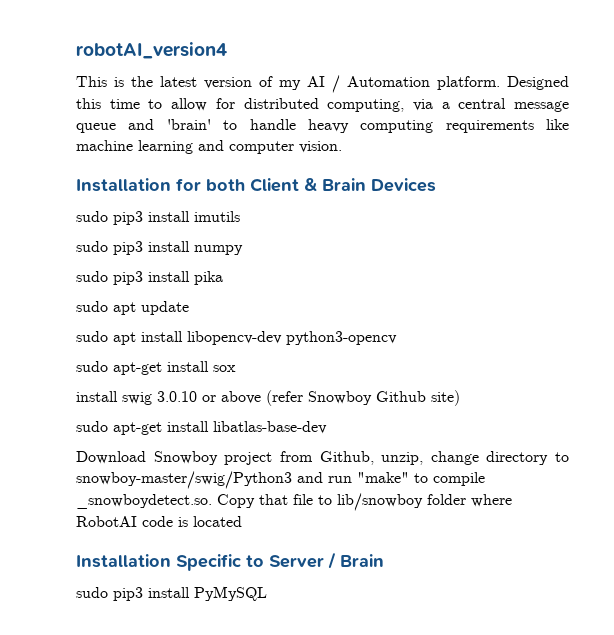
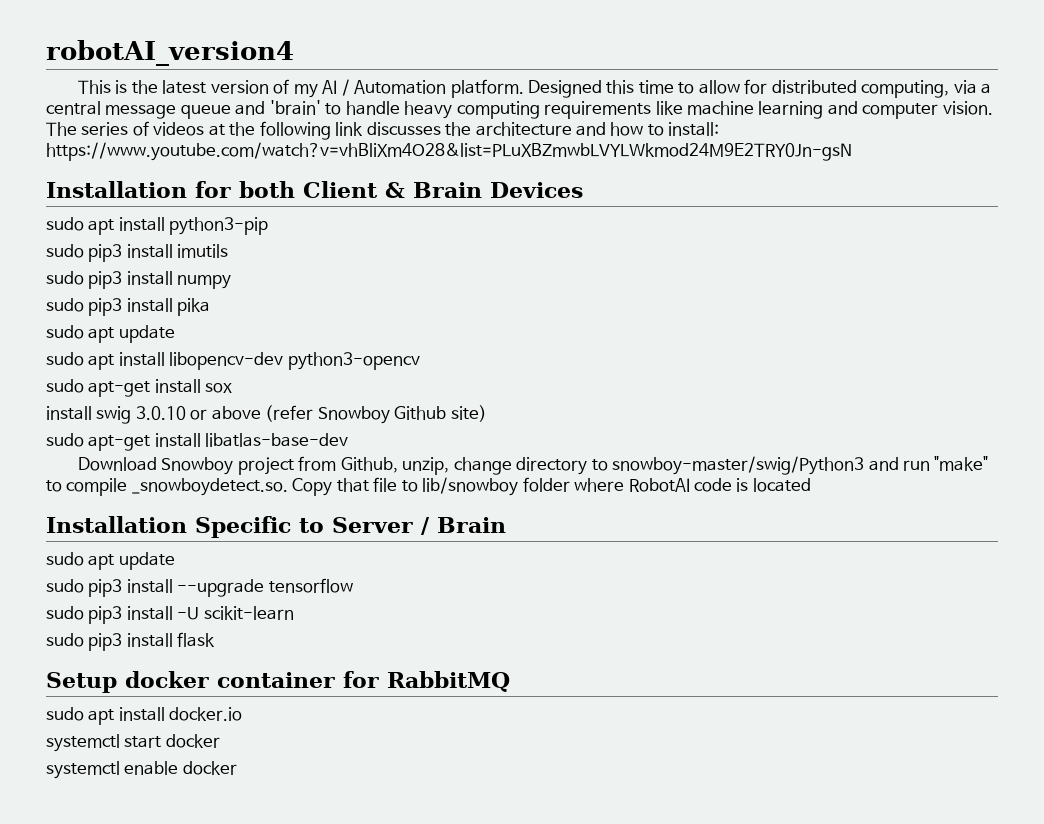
+ The series of videos at the following link discusses the architecture and how to install: https://www.youtube.com/watch?v=vhBliXm4O28&list=PLuXBZmwbLVYLWkmod24M9E2TRY0Jn-gsN
+ sudo apt install python3-pip
  Installation Specific to Server / Brain
- sudo pip3 install PyMySQL
+ sudo apt update
+ sudo pip3 install --upgrade tensorflow
+ sudo pip3 install -U scikit-learn
+ sudo pip3 install flask
+ Setup docker container for RabbitMQ
+ sudo apt install docker.io
+ systemctl start docker
+ systemctl enable docker

